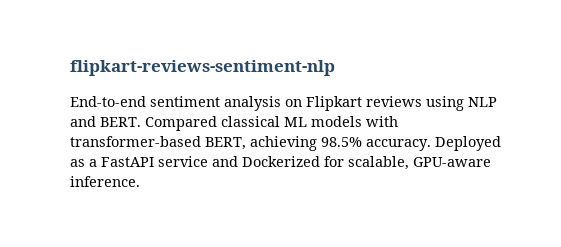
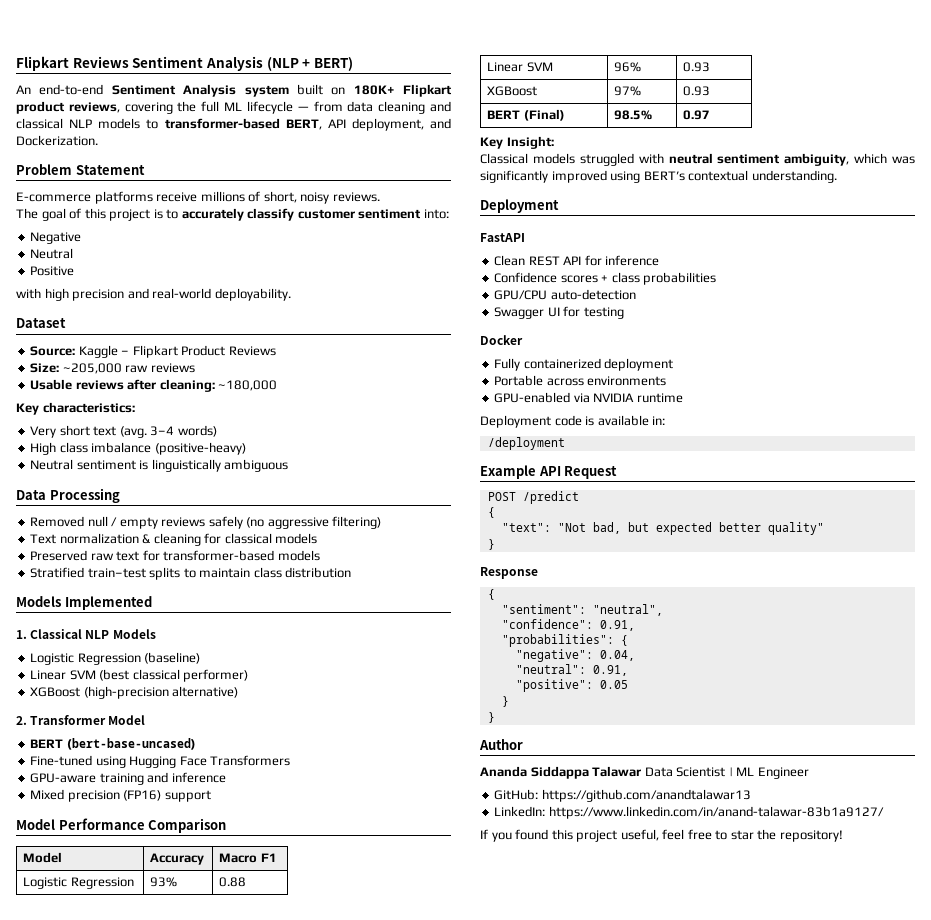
- flipkart-reviews-sentiment-nlp
- End-to-end sentiment analysis on Flipkart reviews using NLP and BERT. Compared classical ML models with transformer-based BERT, achieving 98.5% accuracy. Deployed as a FastAPI service and Dockerized for scalable, GPU-aware inference.
+ Flipkart Reviews Sentiment Analysis (NLP + BERT)
+ An end-to-end Sentiment Analysis system built on 180K+ Flipkart product reviews, covering the full ML lifecycle — from data cleaning and classical NLP models to transformer-based BERT, API deployment, and Dockerization.
+ Problem Statement
+ E-commerce platforms receive millions of short, noisy reviews.
+ The goal of this project is to accurately classify customer sentiment into:
+ Negative
+ Neutral
+ Positive
+ with high precision and real-world deployability.
+ Dataset
+ Source: Kaggle – Flipkart Product Reviews
+ Size: ~205,000 raw reviews
+ Usable reviews after cleaning: ~180,000
+ Key characteristics:
+ Very short text (avg. 3–4 words)
+ High class imbalance (positive-heavy)
+ Neutral sentiment is linguistically ambiguous
+ Data Processing
+ Removed null / empty reviews safely (no aggressive filtering)
+ Text normalization & cleaning for classical models
+ Preserved raw text for transformer-based models
+ Stratified train–test splits to maintain class distribution
+ Models Implemented
+ 1. Classical NLP Models
+ Logistic Regression (baseline)
+ Linear SVM (best classical performer)
+ XGBoost (high-precision alternative)
+ 2. Transformer Model
+ BERT (bert-base-uncased)
+ Fine-tuned using Hugging Face Transformers
+ GPU-aware training and inference
+ Mixed precision (FP16) support
+ Model Performance Comparison
+ Model | Accuracy | Macro F1
+ Logistic Regression | 93% | 0.88
+ Linear SVM | 96% | 0.93
+ XGBoost | 97% | 0.93
+ BERT (Final) | 98.5% | 0.97
+ Key Insight:
+ Classical models struggled with neutral sentiment ambiguity, which was significantly improved using BERT’s contextual understanding.
+ Deployment
+ FastAPI
+ Clean REST API for inference
+ Confidence scores + class probabilities
+ GPU/CPU auto-detection
+ Swagger UI for testing
+ Docker
+ Fully containerized deployment
+ Portable across environments
+ GPU-enabled via NVIDIA runtime
+ Deployment code is available in:
+ /deployment
+ Example API Request
+ POST /predict
+ {
+ "text": "Not bad, but expected better quality"
+ }
+ Response
+ {
+ "sentiment": "neutral",
+ "confidence": 0.91,
+ "probabilities": {
+ "negative": 0.04,
+ "neutral": 0.91,
+ "positive": 0.05
+ }
+ }
+ Author
+ Ananda Siddappa Talawar Data Scientist | ML Engineer
+ GitHub: https://github.com/anandtalawar13
+ LinkedIn: https://www.linkedin.com/in/anand-talawar-83b1a9127/
+ If you found this project useful, feel free to star the repository!

